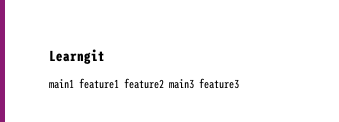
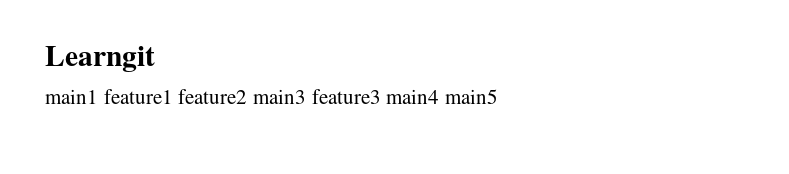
- main1 feature1 feature2 main3 feature3
+ main1 feature1 feature2 main3 feature3 main4 main5

